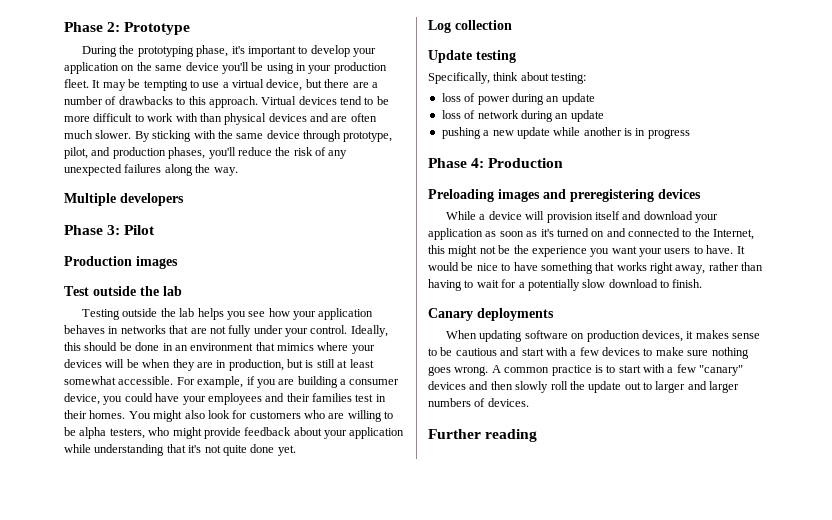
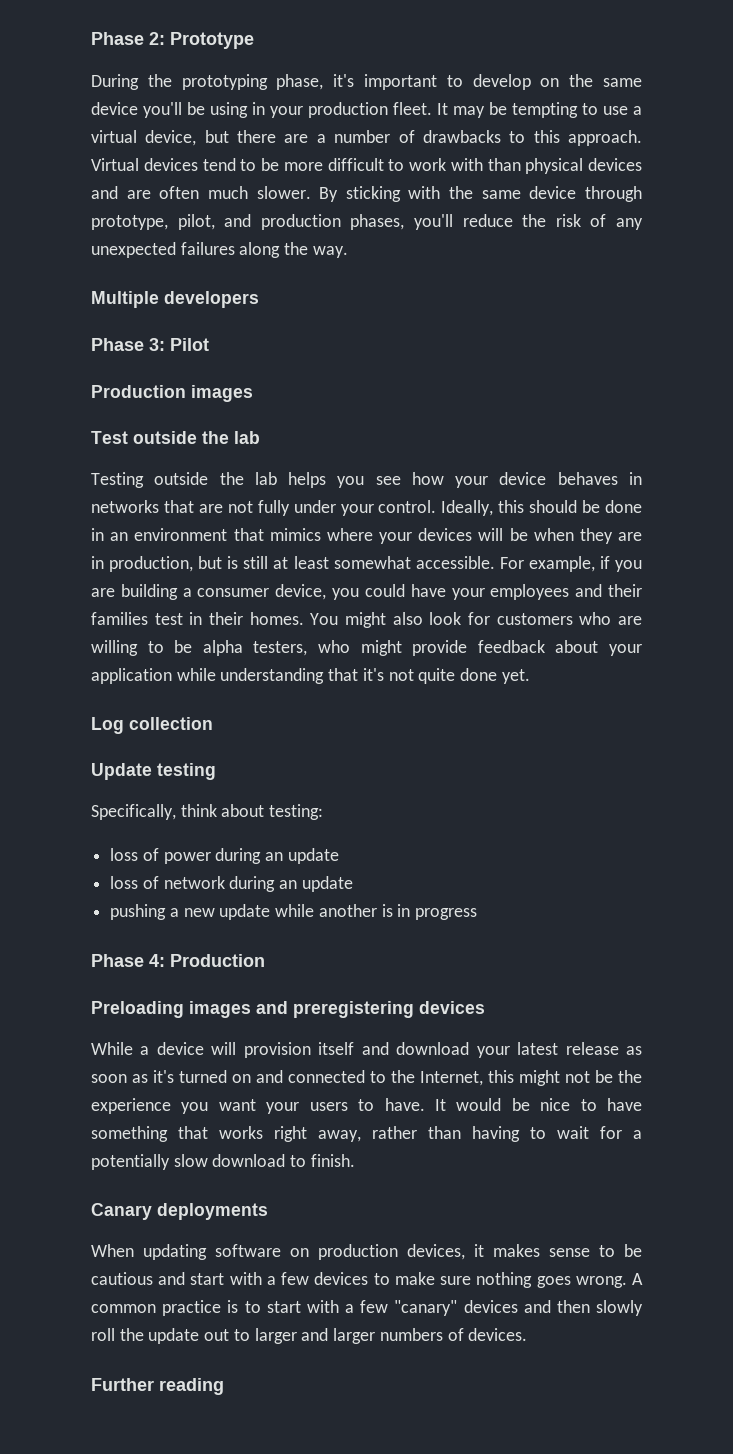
- During the prototyping phase, it's important to develop your application on the same device you'll be using in your production fleet.
+ During the prototyping phase, it's important to develop on the same device you'll be using in your production fleet.
- Testing outside the lab helps you see how your application behaves in networks that are not fully under your control.
+ Testing outside the lab helps you see how your device behaves in networks that are not fully under your control.
- While a device will provision itself and download your application as soon as it's turned on and connected to the Internet, this might not be the experience you want your users to have.
+ While a device will provision itself and download your latest release as soon as it's turned on and connected to the Internet, this might not be the experience you want your users to have.

